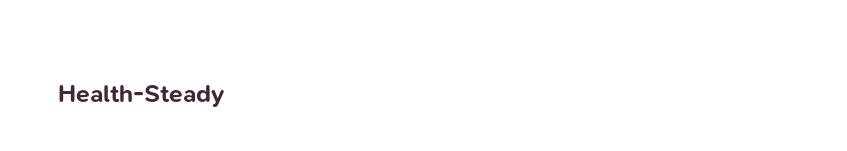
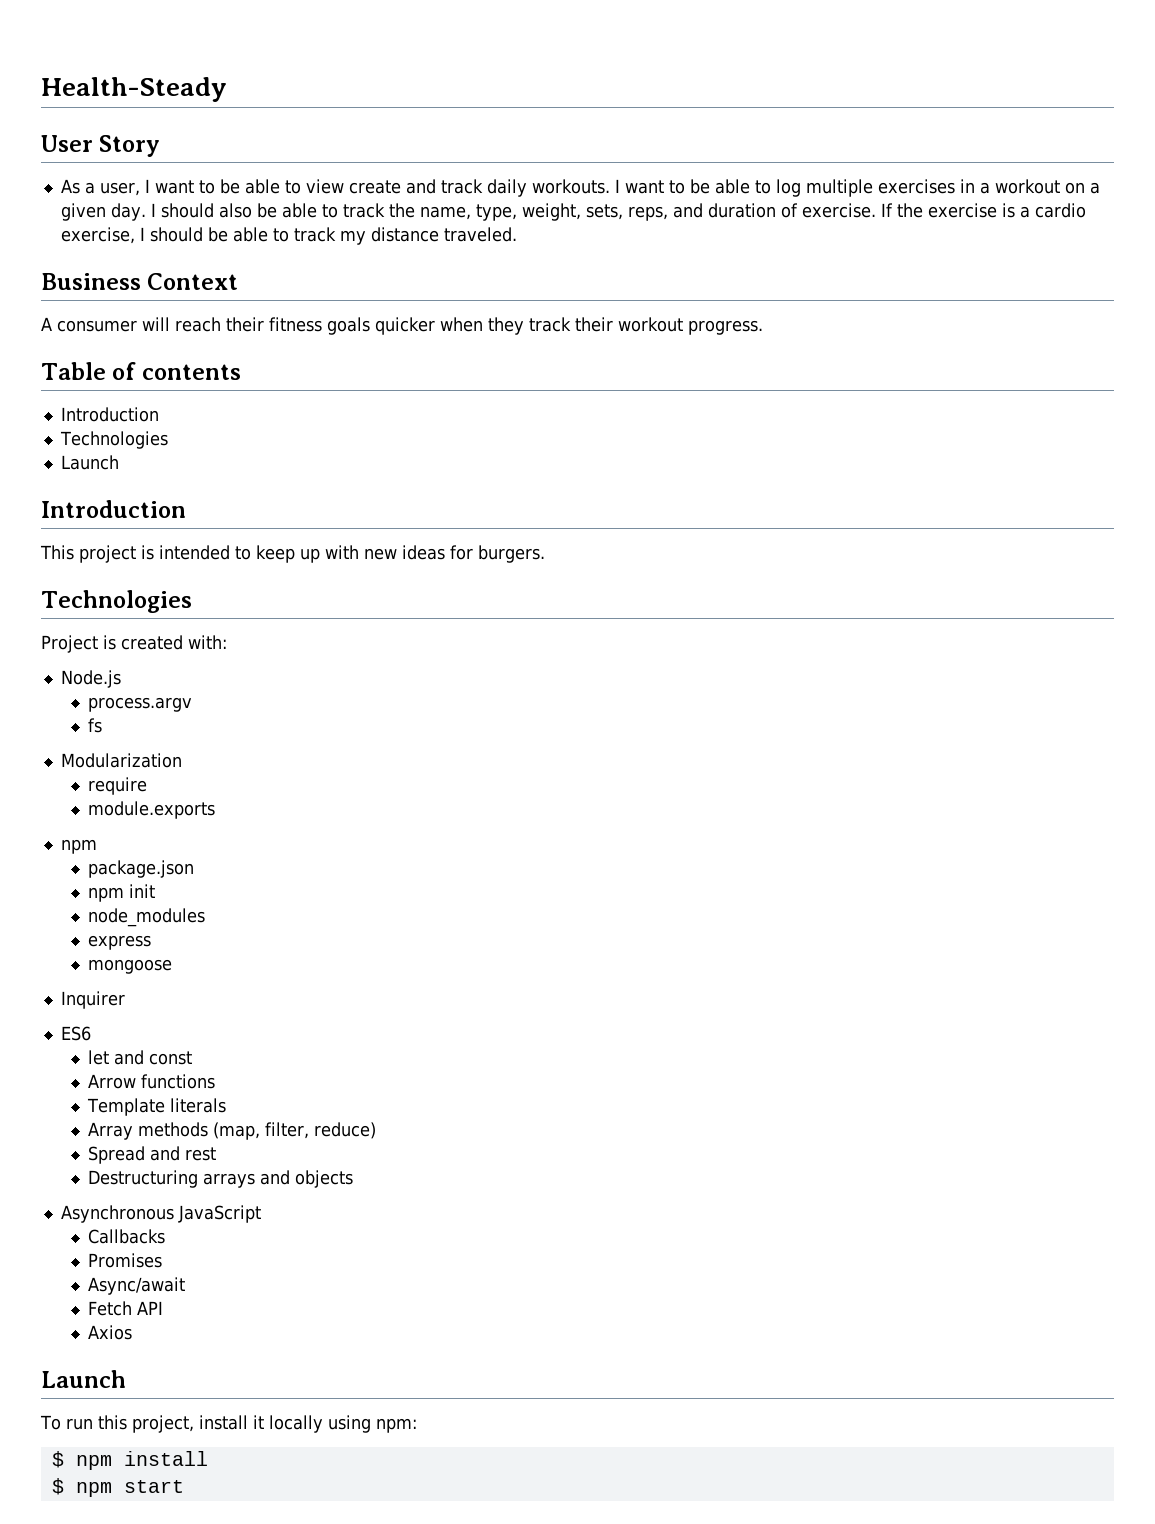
+ User Story
+ As a user, I want to be able to view create and track daily workouts. I want to be able to log multiple exercises in a workout on a given day. I should also be able to track the name, type, weight, sets, reps, and duration of exercise. If the exercise is a cardio exercise, I should be able to track my distance traveled.
+ Business Context
+ A consumer will reach their fitness goals quicker when they track their workout progress.
+ Table of contents
+ Introduction
+ Technologies
+ Launch
+ Introduction
+ This project is intended to keep up with new ideas for burgers.
+ Technologies
+ Project is created with:
+ Node.js
+ process.argv
+ fs
+ Modularization
+ require
+ module.exports
+ npm
+ package.json
+ npm init
+ node_modules
+ express
+ mongoose
+ Inquirer
+ ES6
+ let and const
+ Arrow functions
+ Template literals
+ Array methods (map, filter, reduce)
+ Spread and rest
+ Destructuring arrays and objects
+ Asynchronous JavaScript
+ Callbacks
+ Promises
+ Async/await
+ Fetch API
+ Axios
+ Launch
+ To run this project, install it locally using npm:
+ $ npm install
+ $ npm start

